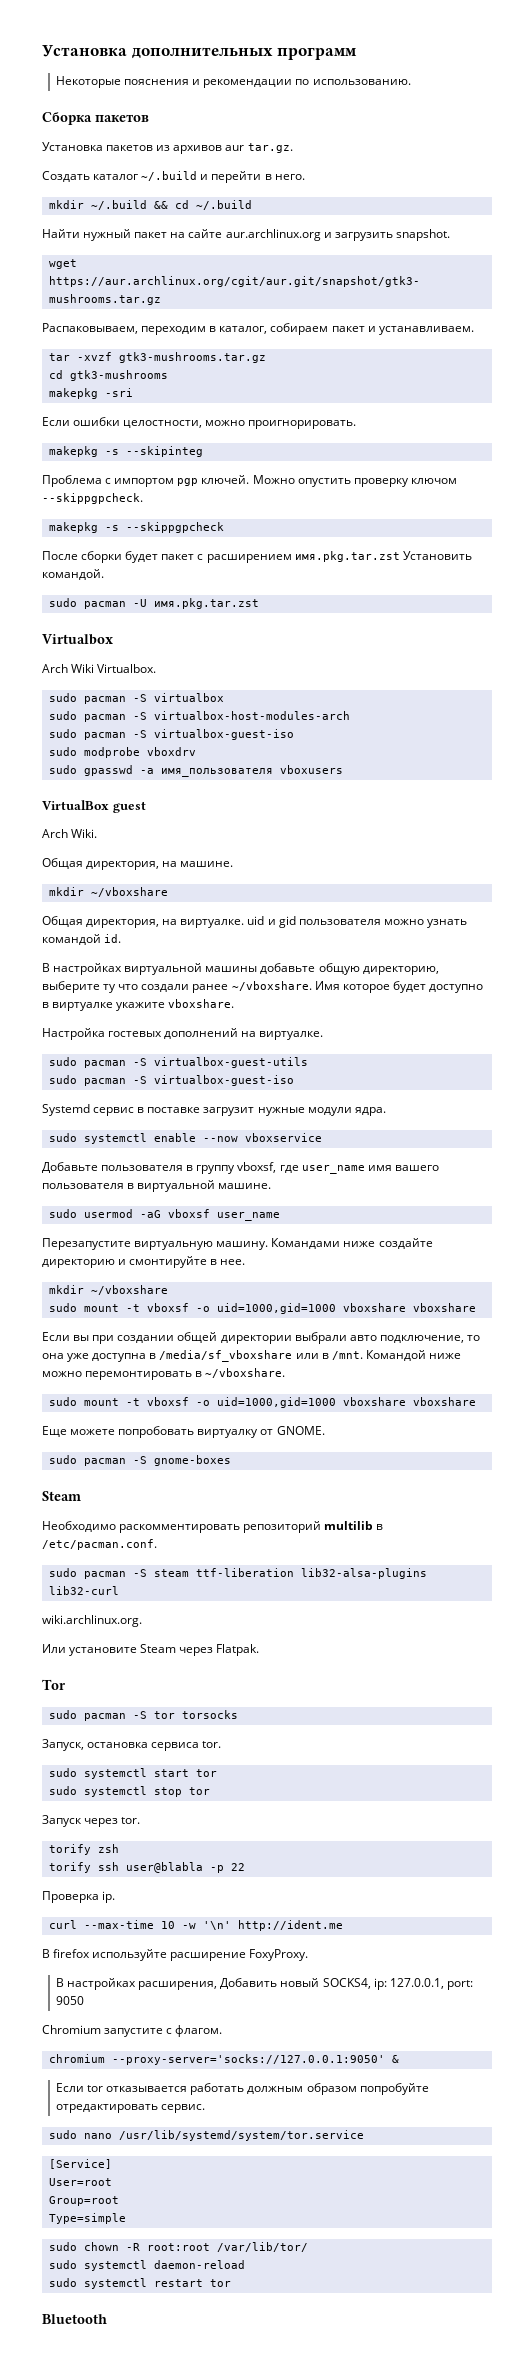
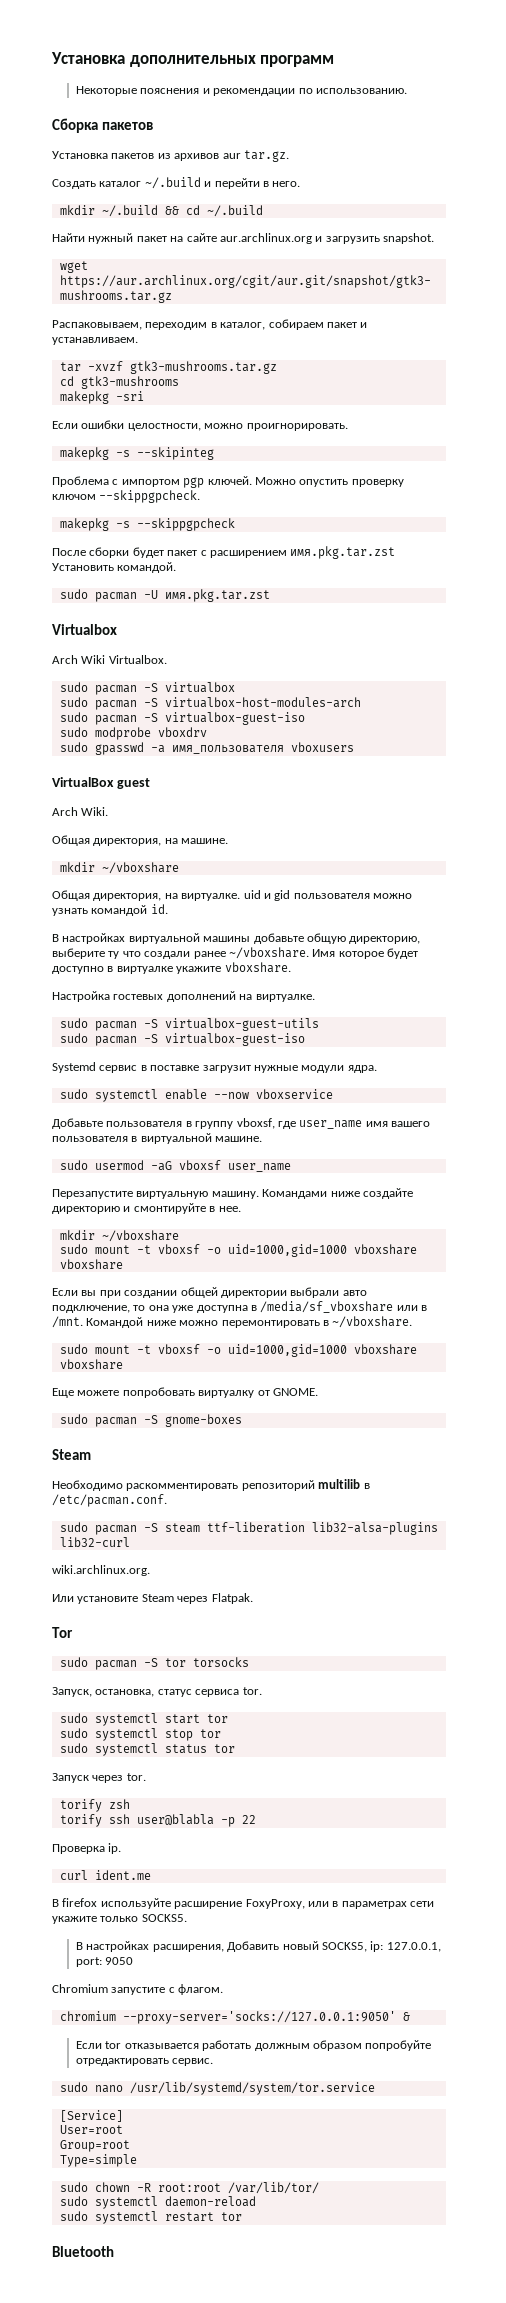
- Запуск, остановка сервиса tor.
+ Запуск, остановка, статус сервиса tor.
+ sudo systemctl status tor
- curl --max-time 10 -w '\n' http://ident.me
+ curl ident.me
- В firefox используйте расширение FoxyProxy.
+ В firefox используйте расширение FoxyProxy, или в параметрах сети укажите только SOCKS5.
- В настройках расширения, Добавить новый SOCKS4, ip: 127.0.0.1, port: 9050
+ В настройках расширения, Добавить новый SOCKS5, ip: 127.0.0.1, port: 9050

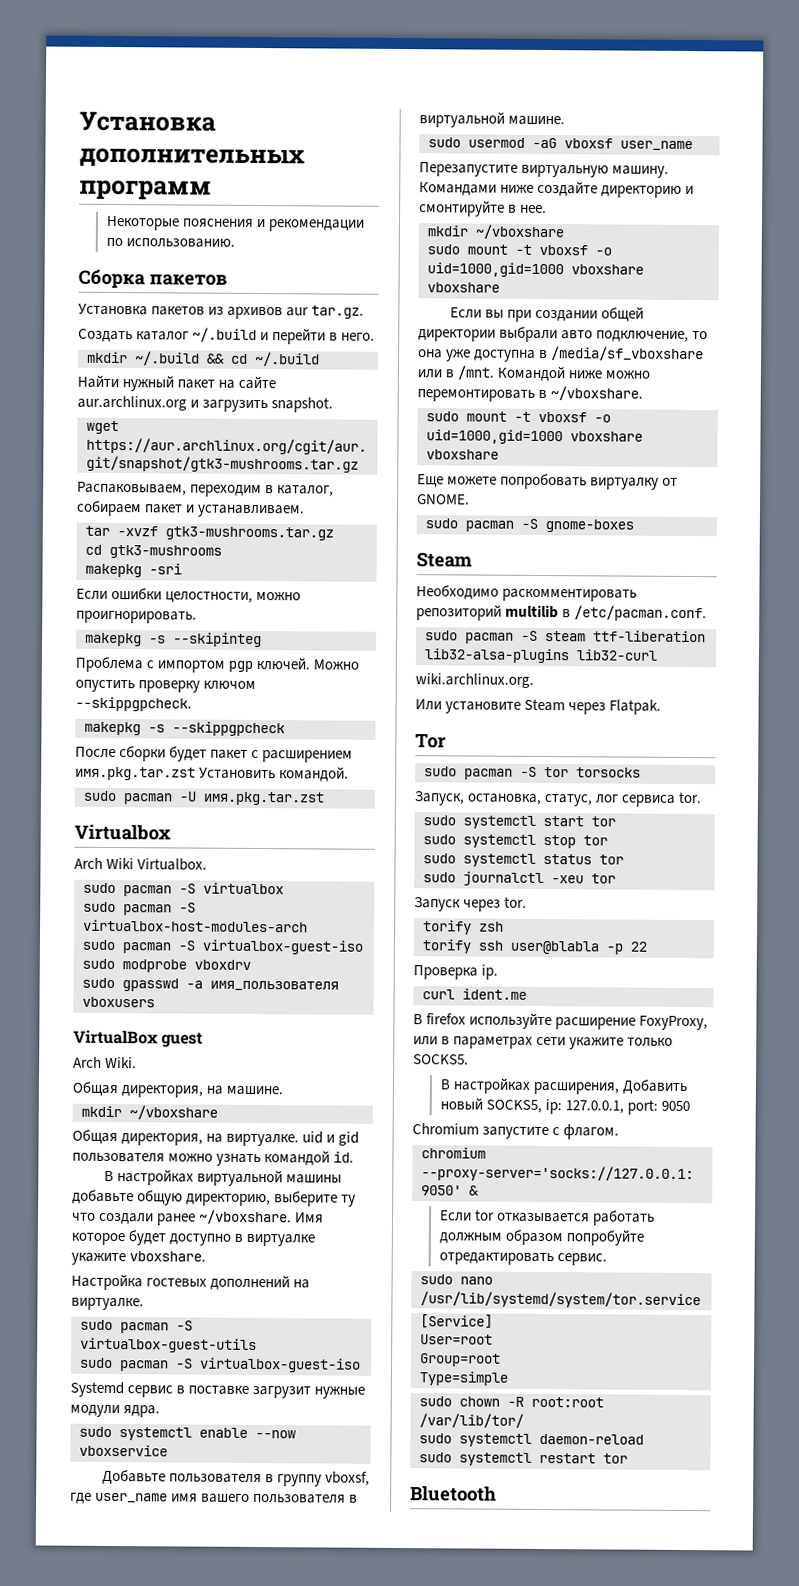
- Запуск, остановка, статус сервиса tor.
+ Запуск, остановка, статус, лог сервиса tor.
+ sudo journalctl -xeu tor

